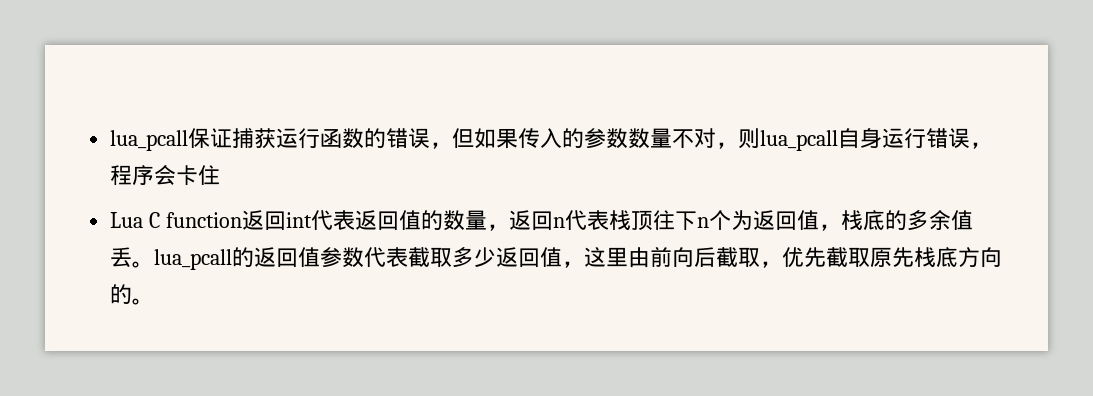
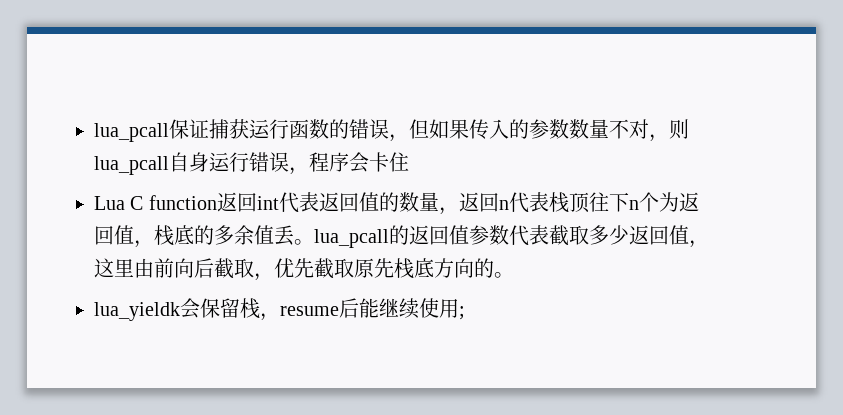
+ lua_yieldk会保留栈，resume后能继续使用;

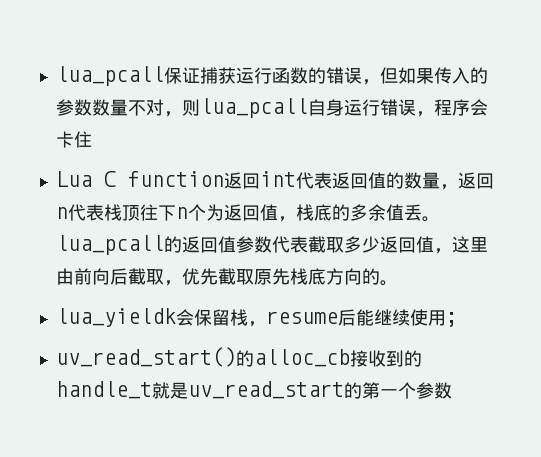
+ uv_read_start()的alloc_cb接收到的handle_t就是uv_read_start的第一个参数

